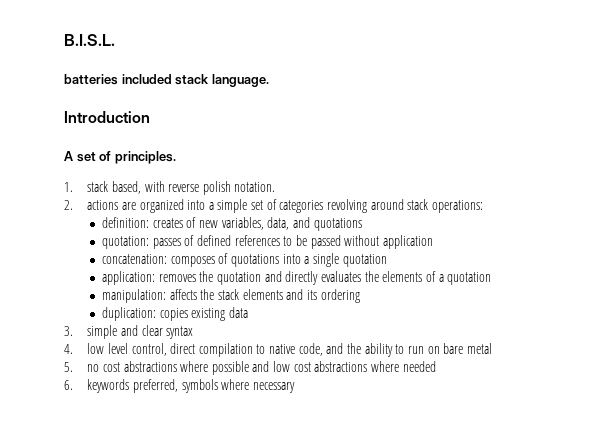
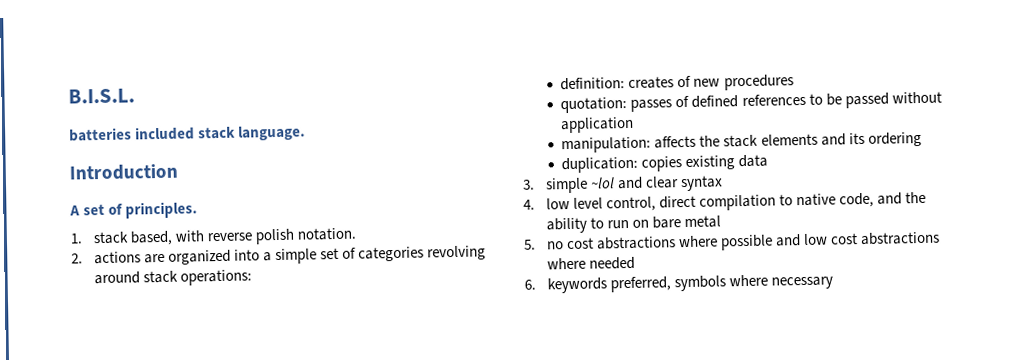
- definition: creates of new variables, data, and quotations
+ definition: creates of new procedures
- concatenation: composes of quotations into a single quotation
- application: removes the quotation and directly evaluates the elements of a quotation
- 3. simple and clear syntax
+ 3. simple ~lol and clear syntax

